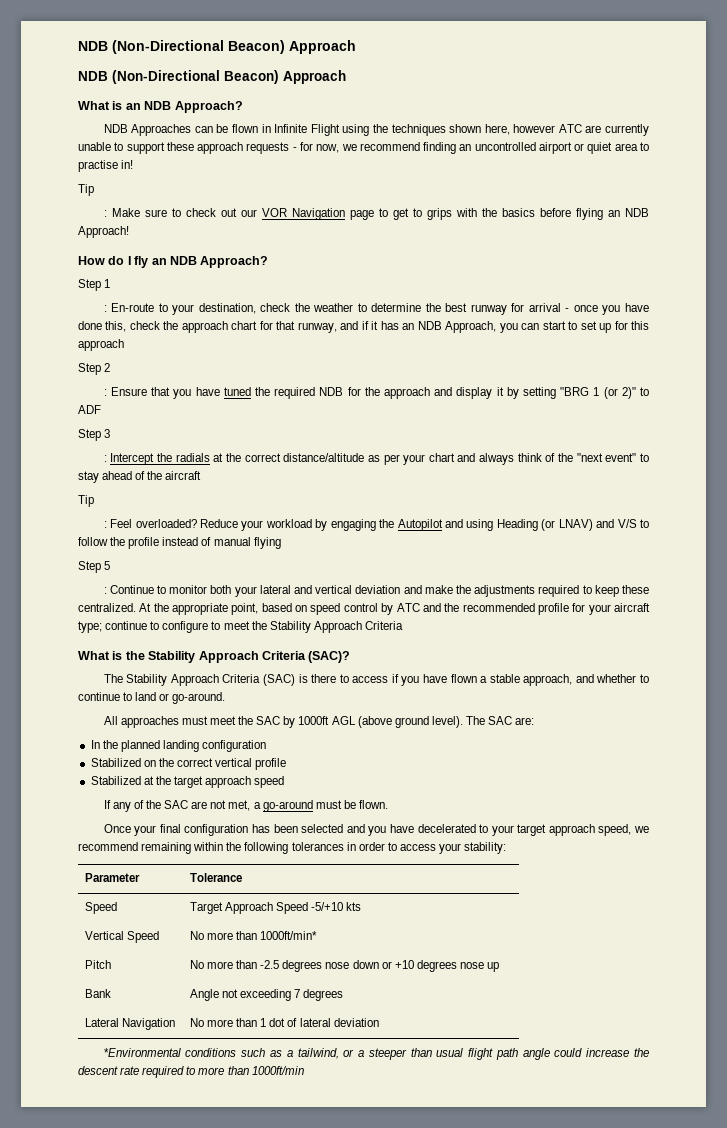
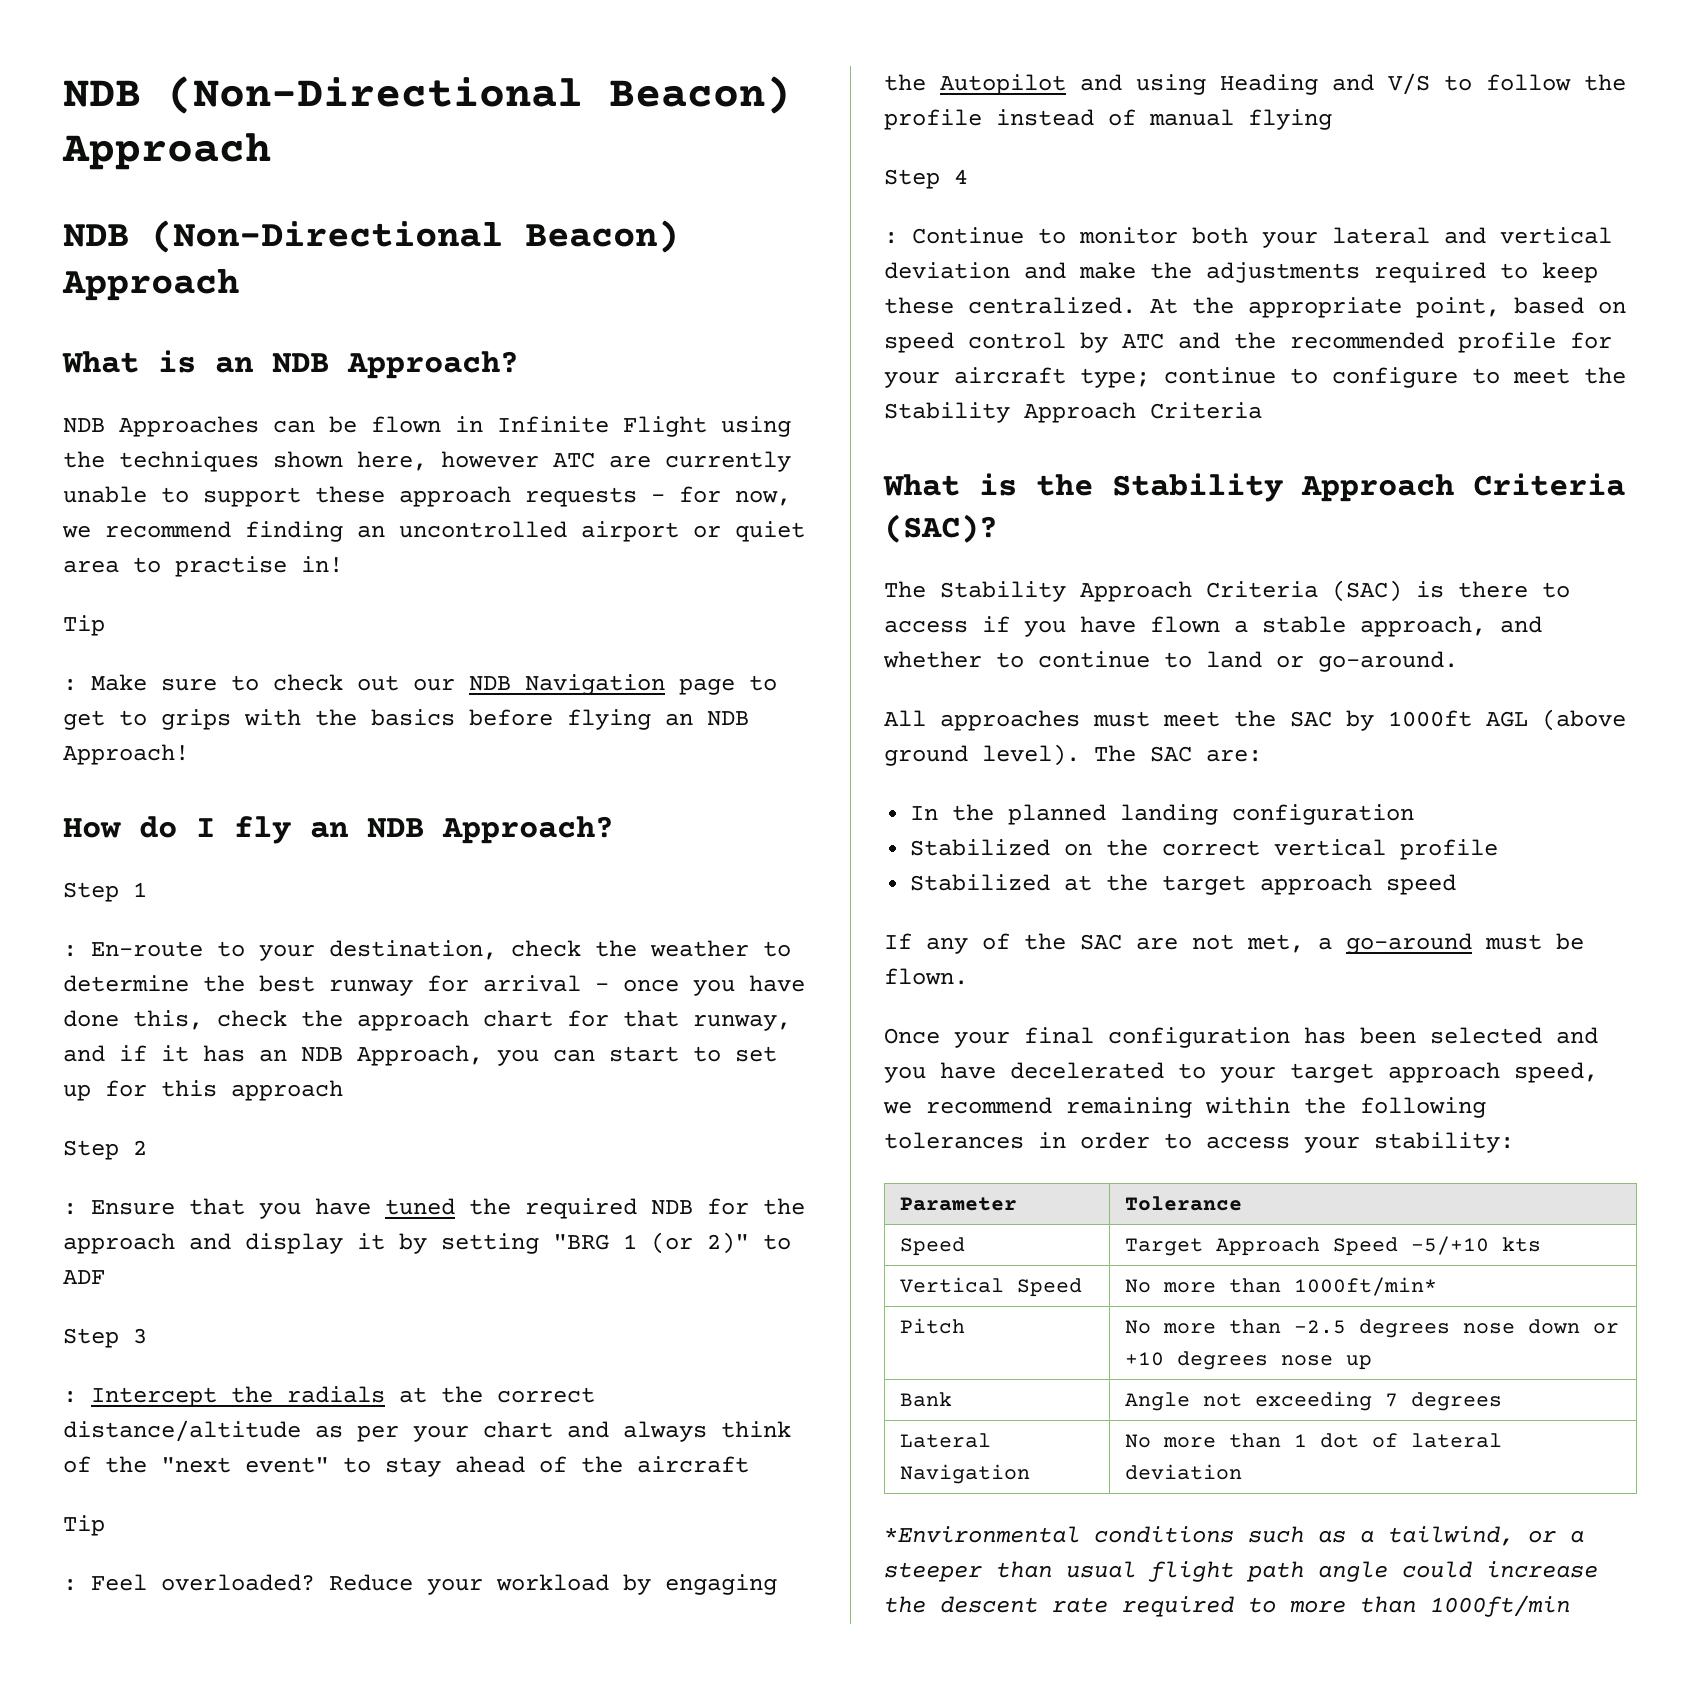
- : Make sure to check out our VOR Navigation page to get to grips with the basics before flying an NDB Approach!
+ : Make sure to check out our NDB Navigation page to get to grips with the basics before flying an NDB Approach!
- Reduce your workload by engaging the Autopilot and using Heading (or LNAV) and V/S to follow the profile instead of manual flying
+ Reduce your workload by engaging the Autopilot and using Heading and V/S to follow the profile instead of manual flying
- Step 5
+ Step 4

